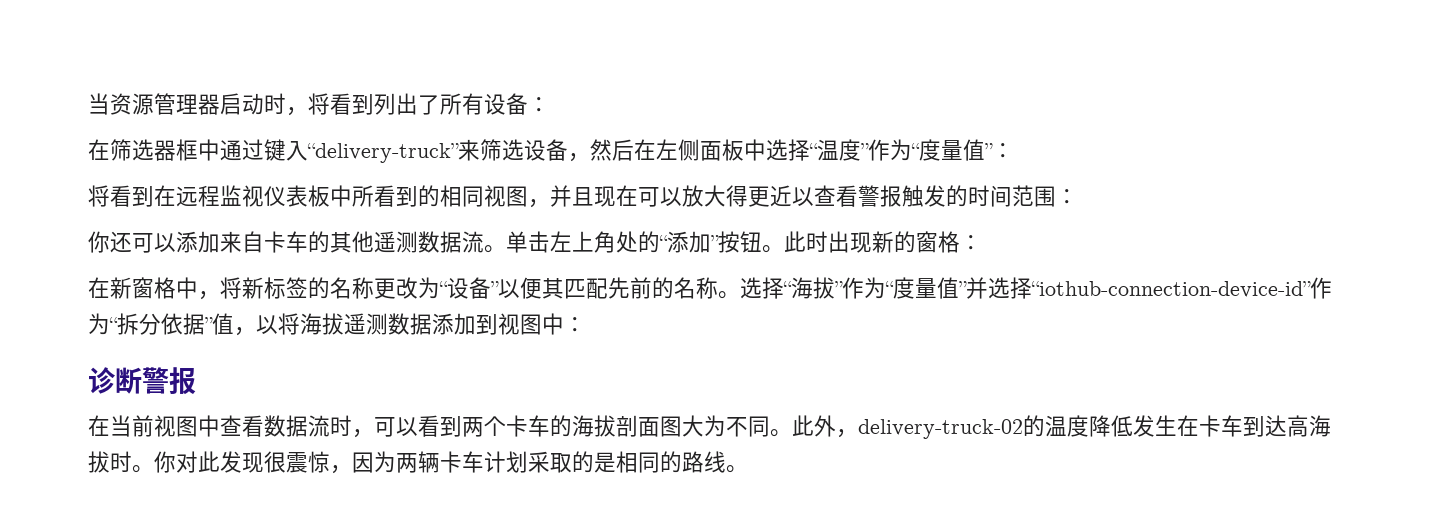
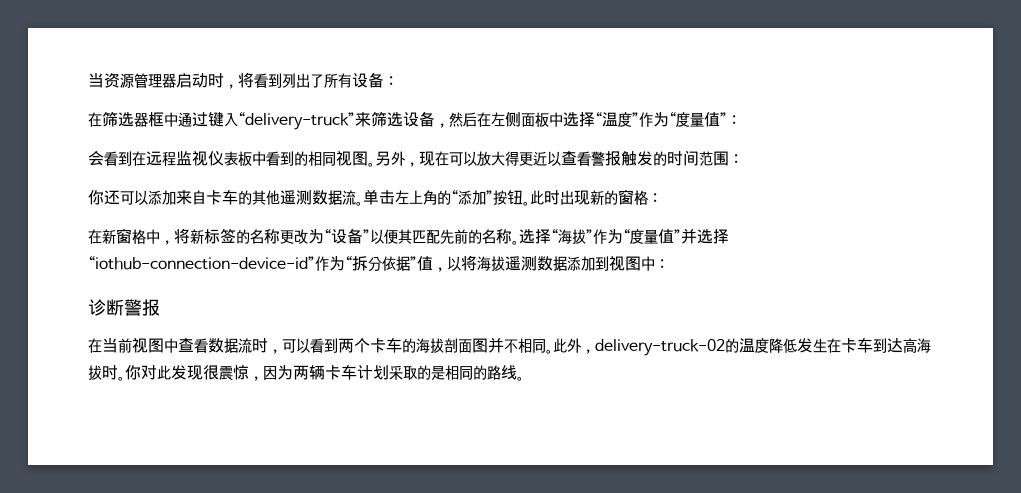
- 将看到在远程监视仪表板中所看到的相同视图，并且现在可以放大得更近以查看警报触发的时间范围：
+ 会看到在远程监视仪表板中看到的相同视图。另外，现在可以放大得更近以查看警报触发的时间范围：
- 单击左上角处的“添加”按钮。
+ 单击左上角的“添加”按钮。
- 在当前视图中查看数据流时，可以看到两个卡车的海拔剖面图大为不同。
+ 在当前视图中查看数据流时，可以看到两个卡车的海拔剖面图并不相同。

